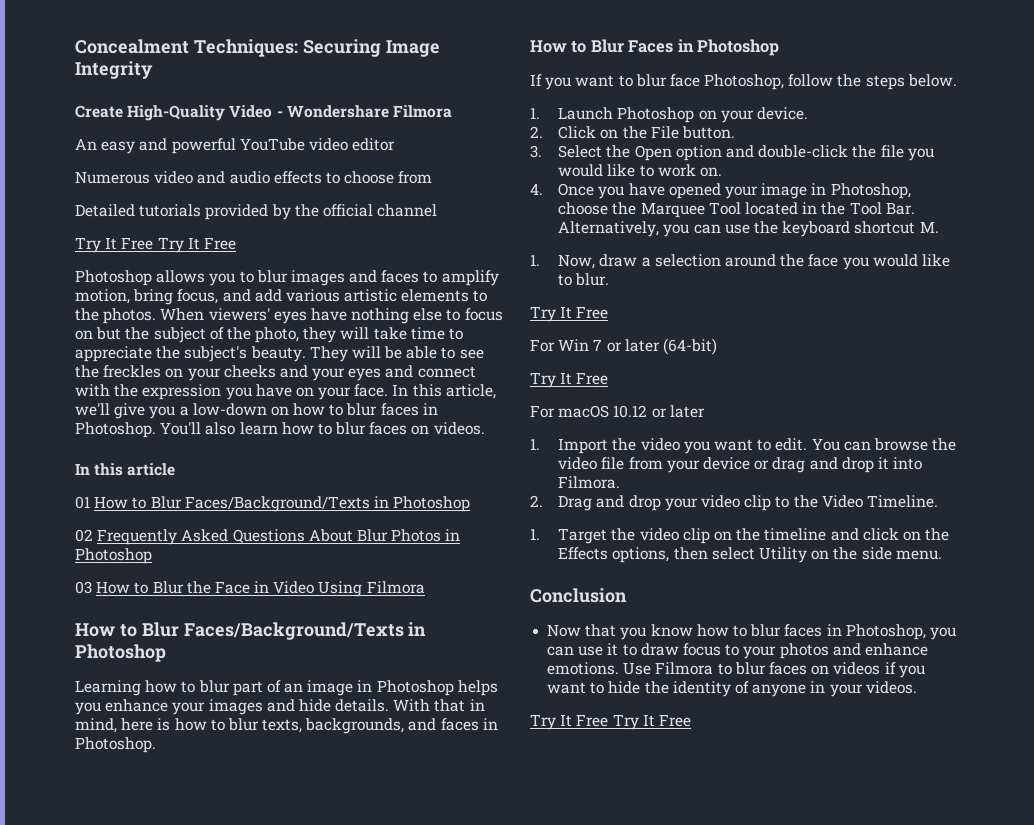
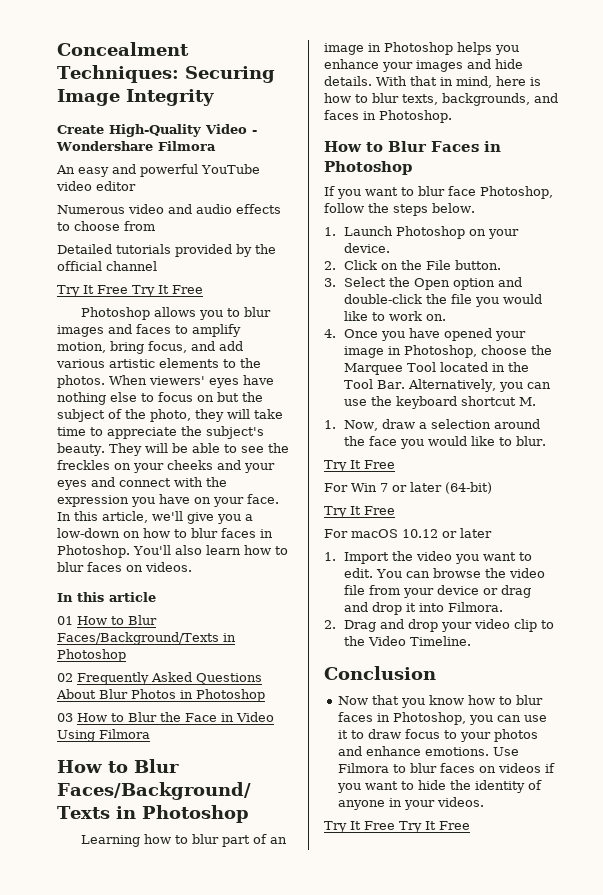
- 1. Target the video clip on the timeline and click on the Effects options, then select Utility on the side menu.

